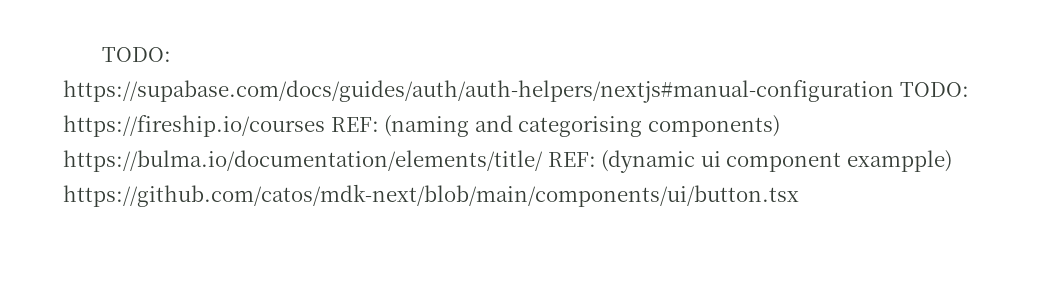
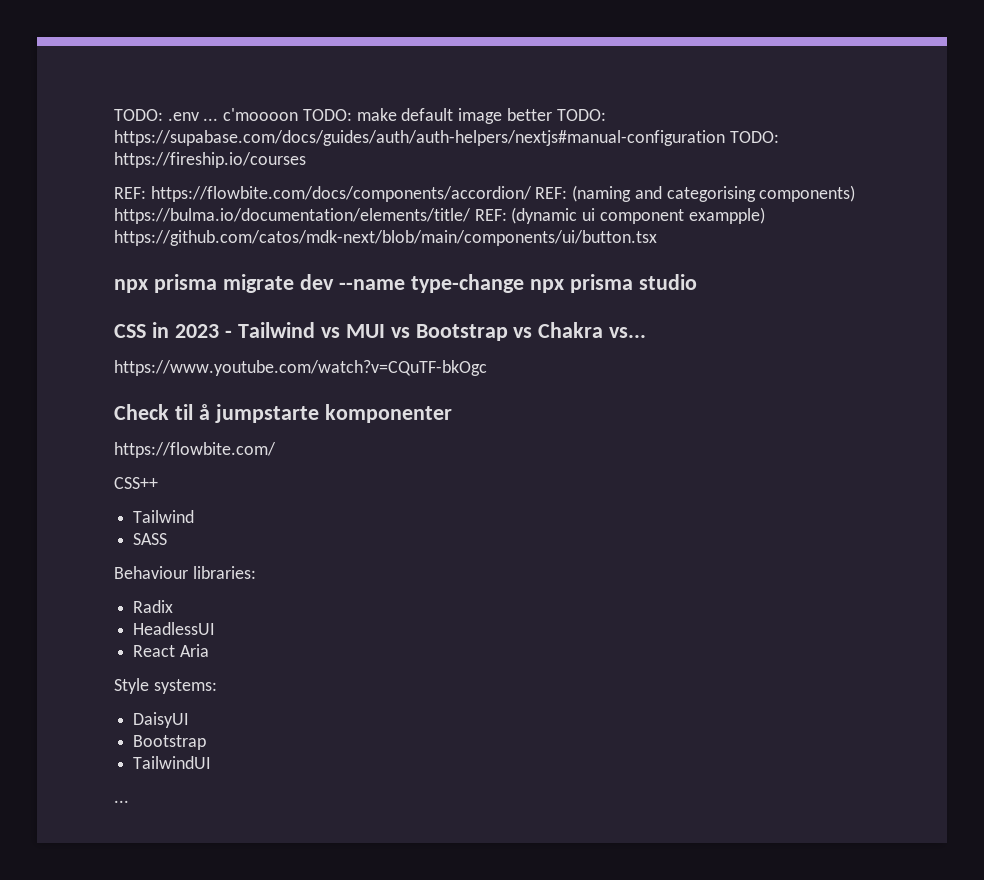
- TODO: https://supabase.com/docs/guides/auth/auth-helpers/nextjs#manual-configuration TODO: https://fireship.io/courses REF: (naming and categorising components) https://bulma.io/documentation/elements/title/ REF: (dynamic ui component exampple) https://github.com/catos/mdk-next/blob/main/components/ui/button.tsx
+ TODO: .env ... c'moooon TODO: make default image better TODO: https://supabase.com/docs/guides/auth/auth-helpers/nextjs#manual-configuration TODO: https://fireship.io/courses
+ REF: https://flowbite.com/docs/components/accordion/ REF: (naming and categorising components) https://bulma.io/documentation/elements/title/ REF: (dynamic ui component exampple) https://github.com/catos/mdk-next/blob/main/components/ui/button.tsx
+ npx prisma migrate dev --name type-change npx prisma studio
+ CSS in 2023 - Tailwind vs MUI vs Bootstrap vs Chakra vs...
+ https://www.youtube.com/watch?v=CQuTF-bkOgc
+ Check til å jumpstarte komponenter
+ https://flowbite.com/
+ CSS++
+ Tailwind
+ SASS
+ Behaviour libraries:
+ Radix
+ HeadlessUI
+ React Aria
+ Style systems:
+ DaisyUI
+ Bootstrap
+ TailwindUI
+ ...

